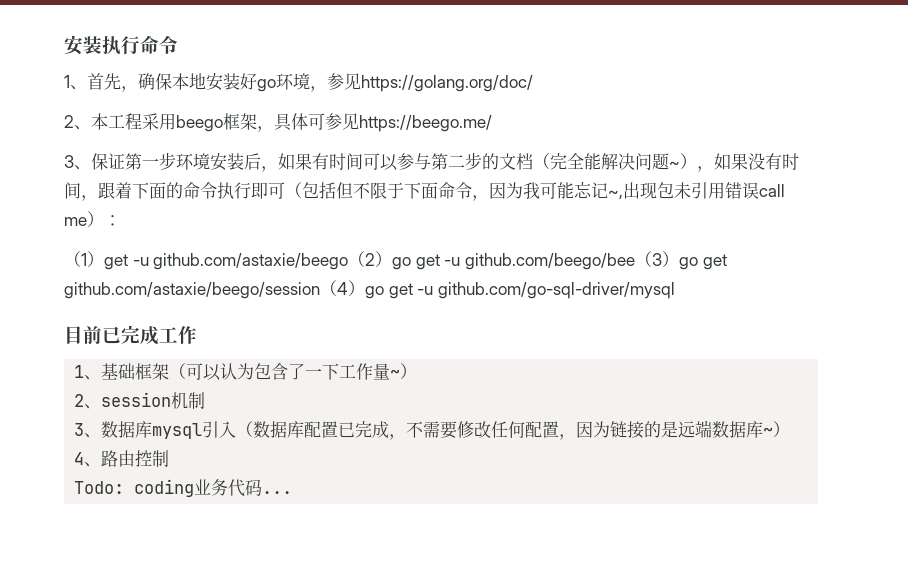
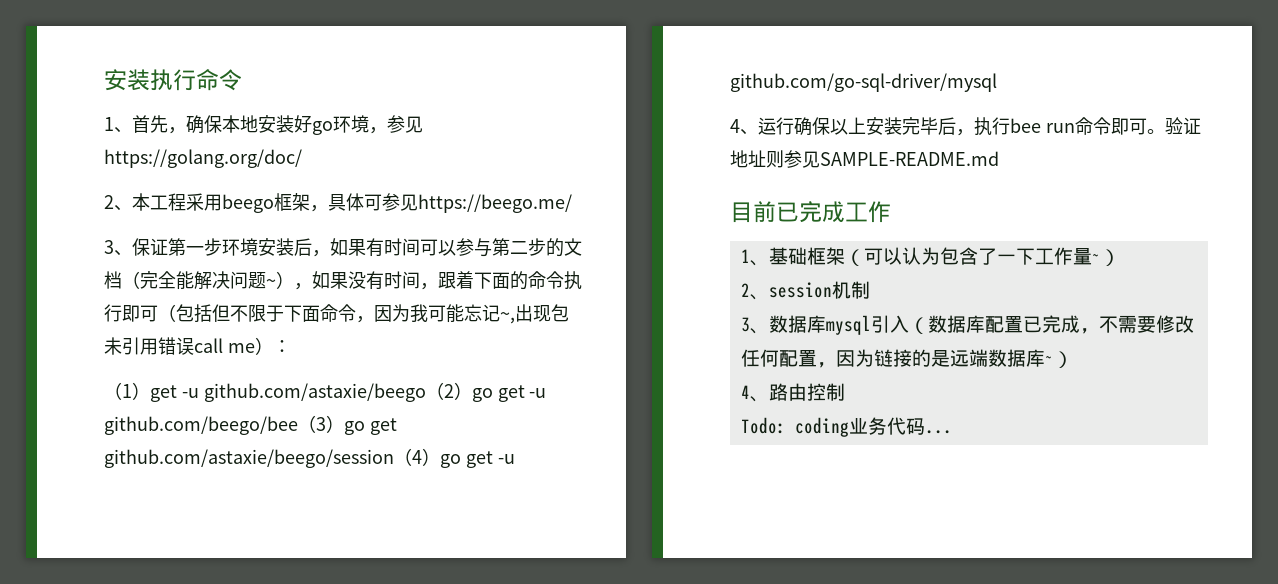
+ 4、运行确保以上安装完毕后，执行bee run命令即可。验证地址则参见SAMPLE-README.md

